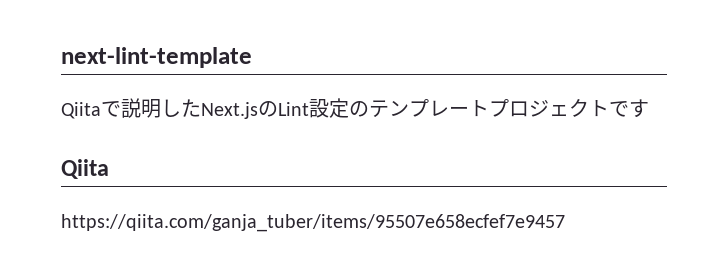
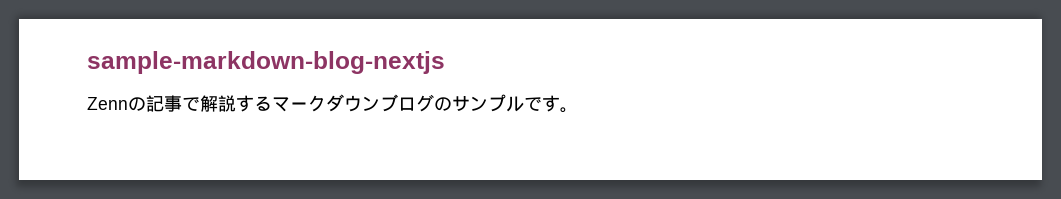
- next-lint-template
- Qiitaで説明したNext.jsのLint設定のテンプレートプロジェクトです
- Qiita
- https://qiita.com/ganja_tuber/items/95507e658ecfef7e9457
+ sample-markdown-blog-nextjs
+ Zennの記事で解説するマークダウンブログのサンプルです。

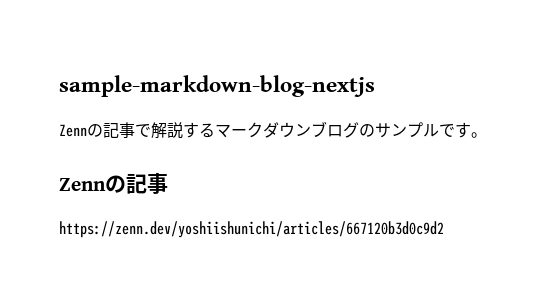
  Zennの記事で解説するマークダウンブログのサンプルです。
+ Zennの記事
+ https://zenn.dev/yoshiishunichi/articles/667120b3d0c9d2

